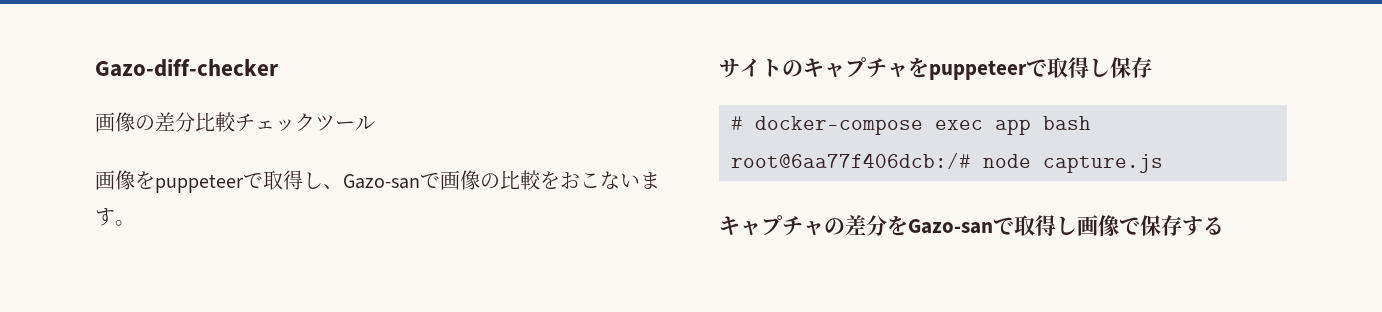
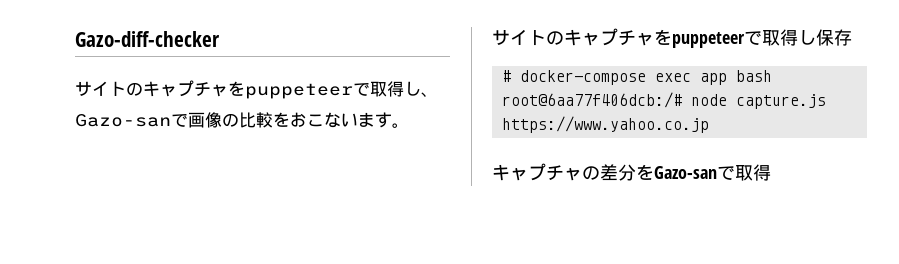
- 画像の差分比較チェックツール
- 画像をpuppeteerで取得し、Gazo-sanで画像の比較をおこないます。
+ サイトのキャプチャをpuppeteerで取得し、Gazo-sanで画像の比較をおこないます。
- root@6aa77f406dcb:/# node capture.js
+ root@6aa77f406dcb:/# node capture.js https://www.yahoo.co.jp
- キャプチャの差分をGazo-sanで取得し画像で保存する
+ キャプチャの差分をGazo-sanで取得

